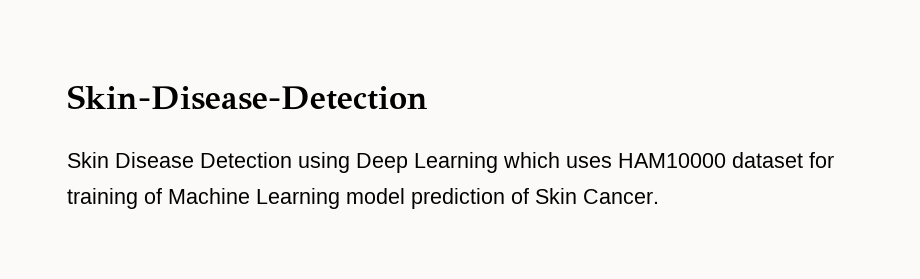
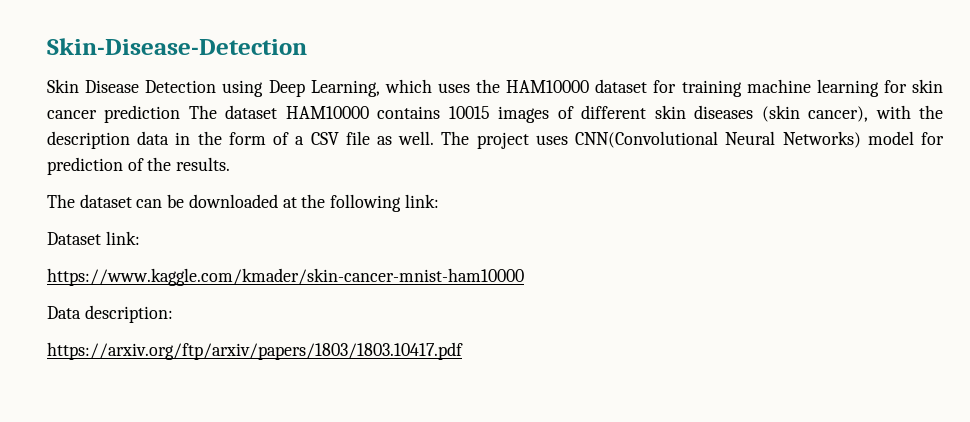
- Skin Disease Detection using Deep Learning which uses HAM10000 dataset for training of Machine Learning model prediction of Skin Cancer.
+ Skin Disease Detection using Deep Learning, which uses the HAM10000 dataset for training machine learning for skin cancer prediction The dataset HAM10000 contains 10015 images of different skin diseases (skin cancer), with the description data in the form of a CSV file as well. The project uses CNN(Convolutional Neural Networks) model for prediction of the results.
+ The dataset can be downloaded at the following link:
+ Dataset link:
+ https://www.kaggle.com/kmader/skin-cancer-mnist-ham10000
+ Data description:
+ https://arxiv.org/ftp/arxiv/papers/1803/1803.10417.pdf

